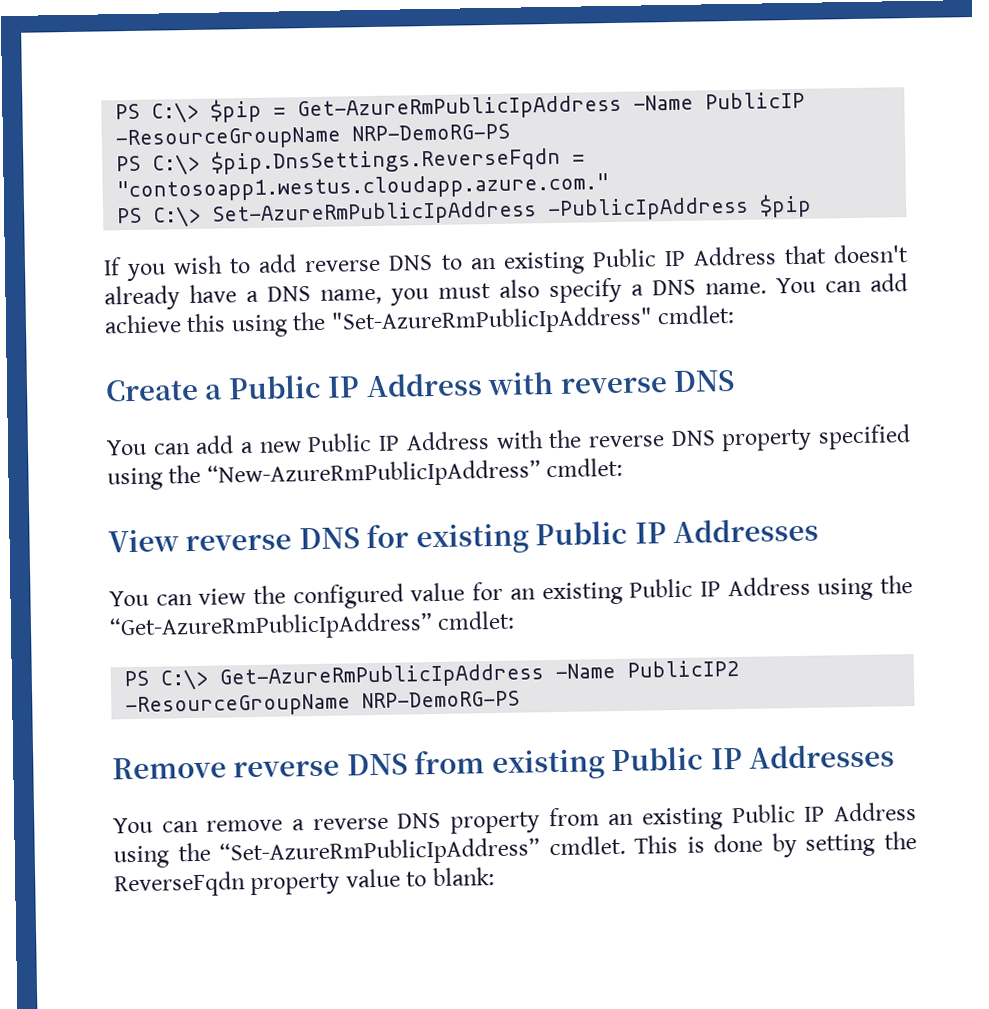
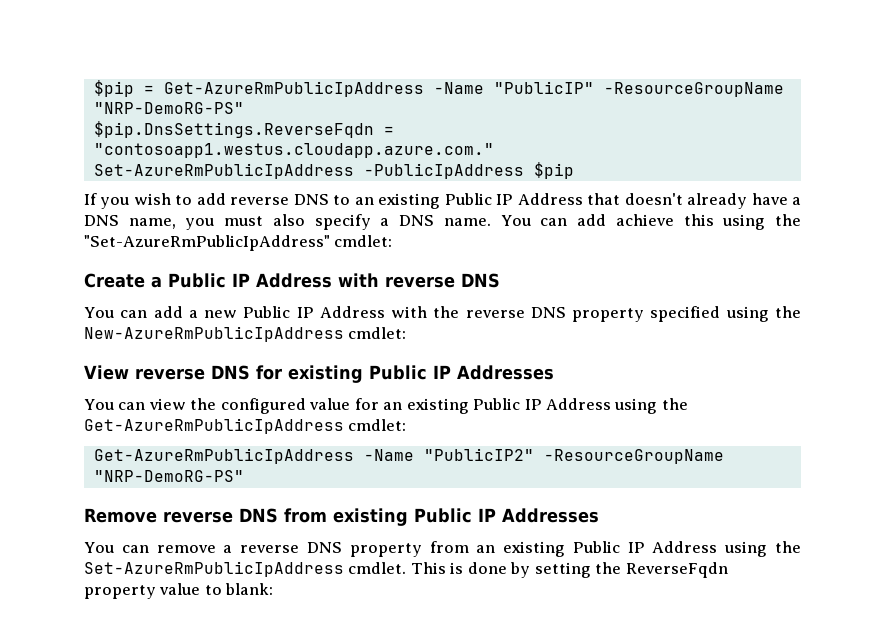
- PS C:\> $pip = Get-AzureRmPublicIpAddress -Name PublicIP -ResourceGroupName NRP-DemoRG-PS
- PS C:\> $pip.DnsSettings.ReverseFqdn = "contosoapp1.westus.cloudapp.azure.com."
+ $pip = Get-AzureRmPublicIpAddress -Name "PublicIP" -ResourceGroupName "NRP-DemoRG-PS"
+ $pip.DnsSettings.ReverseFqdn = "contosoapp1.westus.cloudapp.azure.com."
- PS C:\> Set-AzureRmPublicIpAddress -PublicIpAddress $pip
+ Set-AzureRmPublicIpAddress -PublicIpAddress $pip
- You can add a new Public IP Address with the reverse DNS property specified using the “New-AzureRmPublicIpAddress” cmdlet:
+ You can add a new Public IP Address with the reverse DNS property specified using the New-AzureRmPublicIpAddress cmdlet:
- You can view the configured value for an existing Public IP Address using the “Get-AzureRmPublicIpAddress” cmdlet:
- PS C:\> Get-AzureRmPublicIpAddress -Name PublicIP2 -ResourceGroupName NRP-DemoRG-PS
+ You can view the configured value for an existing Public IP Address using the Get-AzureRmPublicIpAddress cmdlet:
+ Get-AzureRmPublicIpAddress -Name "PublicIP2" -ResourceGroupName "NRP-DemoRG-PS"
- You can remove a reverse DNS property from an existing Public IP Address using the “Set-AzureRmPublicIpAddress” cmdlet.
+ You can remove a reverse DNS property from an existing Public IP Address using the Set-AzureRmPublicIpAddress cmdlet.

